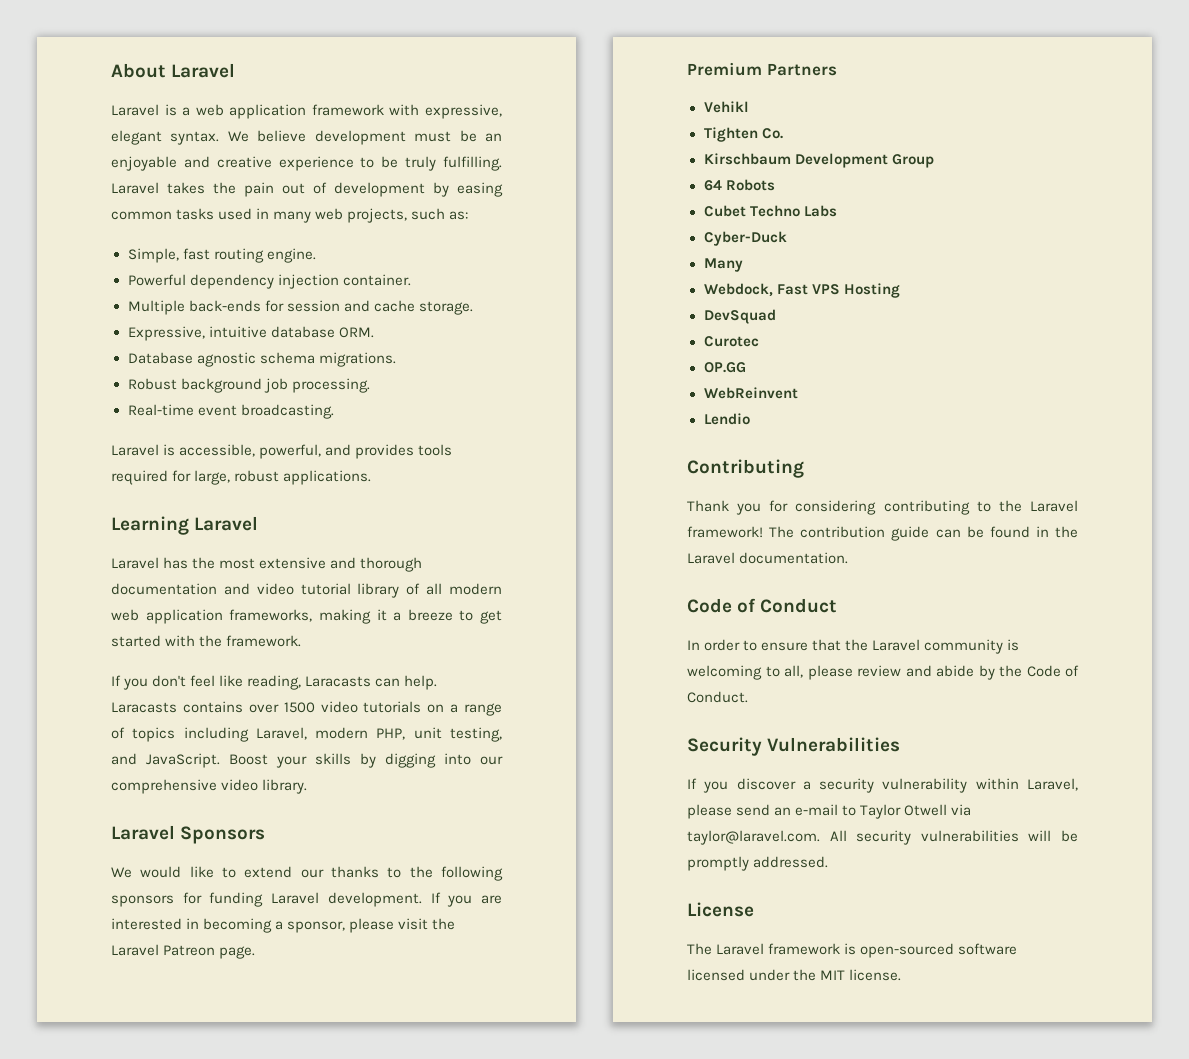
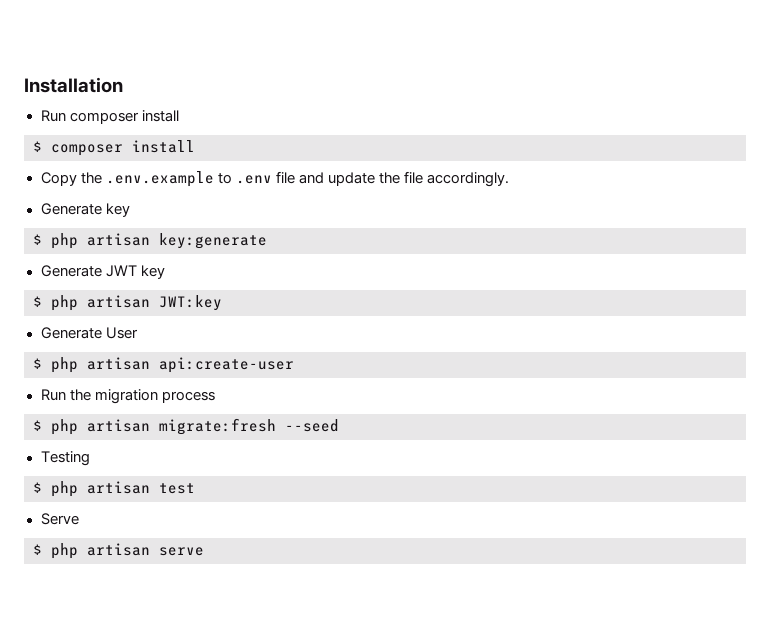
- About Laravel
- Laravel is a web application framework with expressive, elegant syntax. We believe development must be an enjoyable and creative experience to be truly fulfilling. Laravel takes the pain out of development by easing common tasks used in many web projects, such as:
- Simple, fast routing engine.
- Powerful dependency injection container.
- Multiple back-ends for session and cache storage.
- Expressive, intuitive database ORM.
- Database agnostic schema migrations.
- Robust background job processing.
- Real-time event broadcasting.
- Laravel is accessible, powerful, and provides tools required for large, robust applications.
- Learning Laravel
- Laravel has the most extensive and thorough documentation and video tutorial library of all modern web application frameworks, making it a breeze to get started with the framework.
- If you don't feel like reading, Laracasts can help. Laracasts contains over 1500 video tutorials on a range of topics including Laravel, modern PHP, unit testing, and JavaScript. Boost your skills by digging into our comprehensive video library.
- Laravel Sponsors
- We would like to extend our thanks to the following sponsors for funding Laravel development. If you are interested in becoming a sponsor, please visit the Laravel Patreon page.
- Premium Partners
- Vehikl
- Tighten Co.
- Kirschbaum Development Group
- 64 Robots
- Cubet Techno Labs
- Cyber-Duck
- Many
- Webdock, Fast VPS Hosting
- DevSquad
- Curotec
- OP.GG
- WebReinvent
- Lendio
- Contributing
- Thank you for considering contributing to the Laravel framework! The contribution guide can be found in the Laravel documentation.
- Code of Conduct
- In order to ensure that the Laravel community is welcoming to all, please review and abide by the Code of Conduct.
- Security Vulnerabilities
- If you discover a security vulnerability within Laravel, please send an e-mail to Taylor Otwell via taylor@laravel.com. All security vulnerabilities will be promptly addressed.
- License
- The Laravel framework is open-sourced software licensed under the MIT license.
+ Installation
+ Run composer install
+ $ composer install
+ Copy the .env.example to .env file and update the file accordingly.
+ Generate key
+ $ php artisan key:generate
+ Generate JWT key
+ $ php artisan JWT:key
+ Generate User
+ $ php artisan api:create-user
+ Run the migration process
+ $ php artisan migrate:fresh --seed
+ Testing
+ $ php artisan test
+ Serve
+ $ php artisan serve

